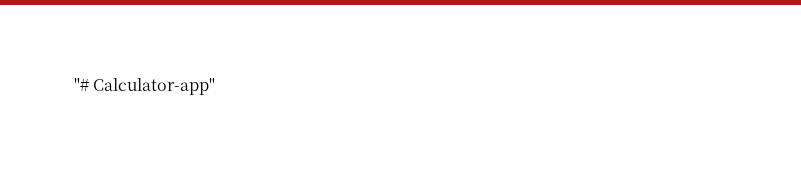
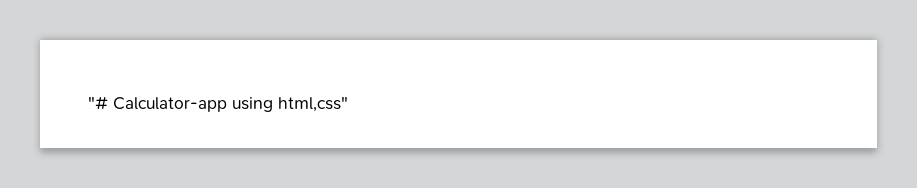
- "# Calculator-app"
+ "# Calculator-app using html,css"

